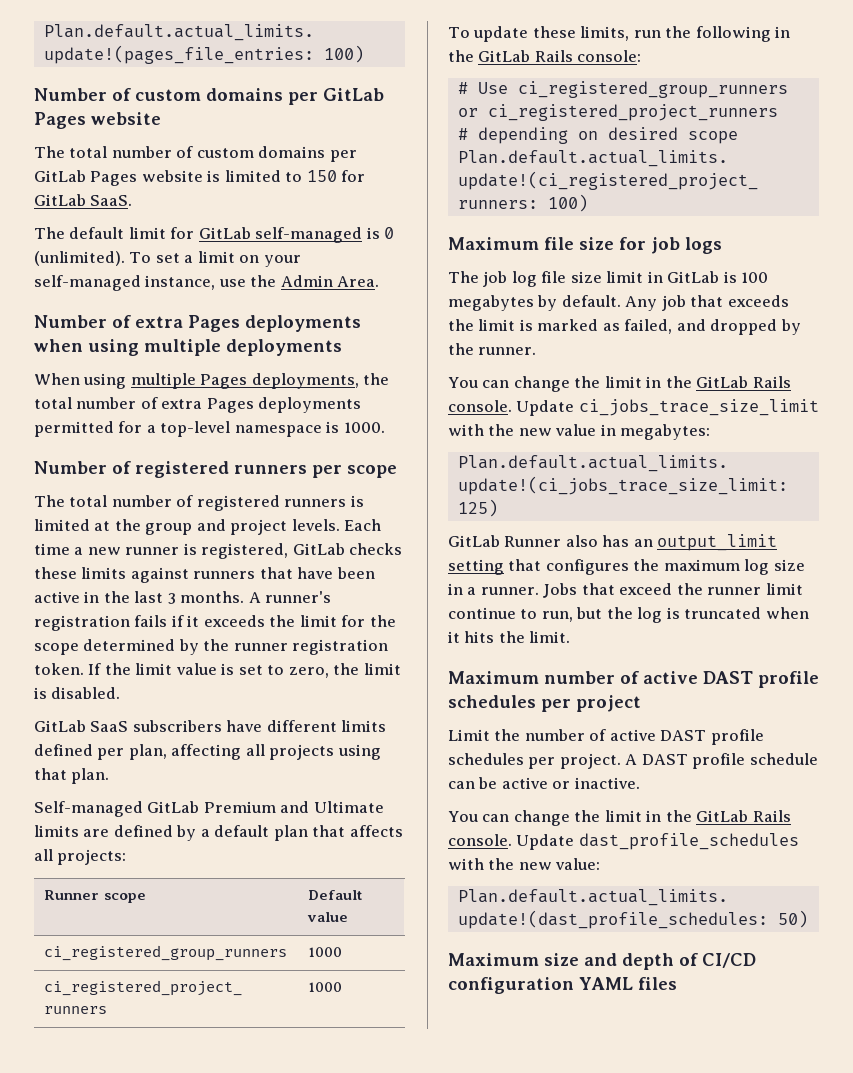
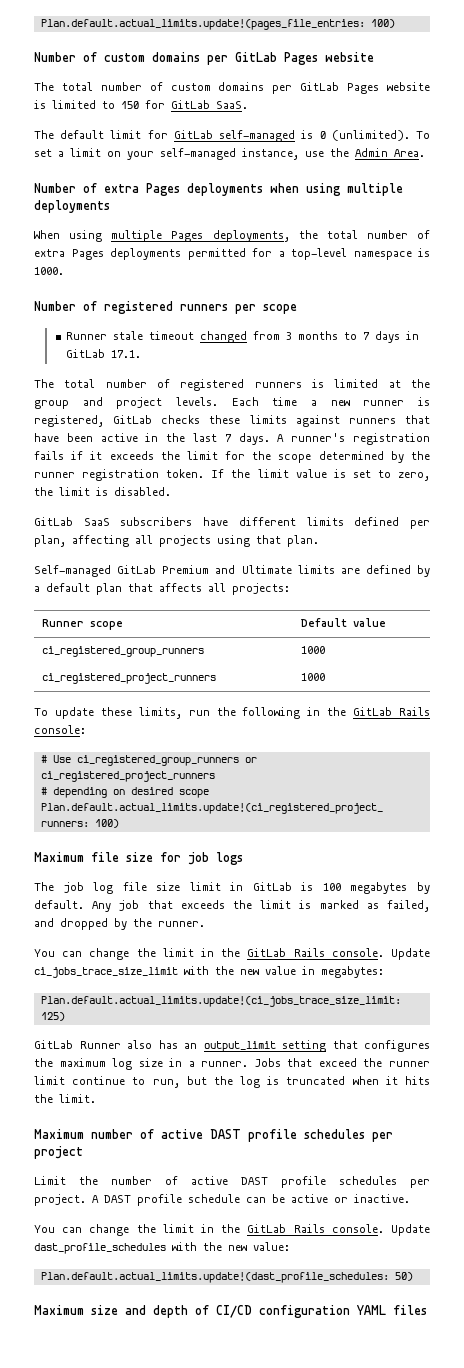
+ Runner stale timeout changed from 3 months to 7 days in GitLab 17.1.
- Each time a new runner is registered, GitLab checks these limits against runners that have been active in the last 3 months.
+ Each time a new runner is registered, GitLab checks these limits against runners that have been active in the last 7 days.

